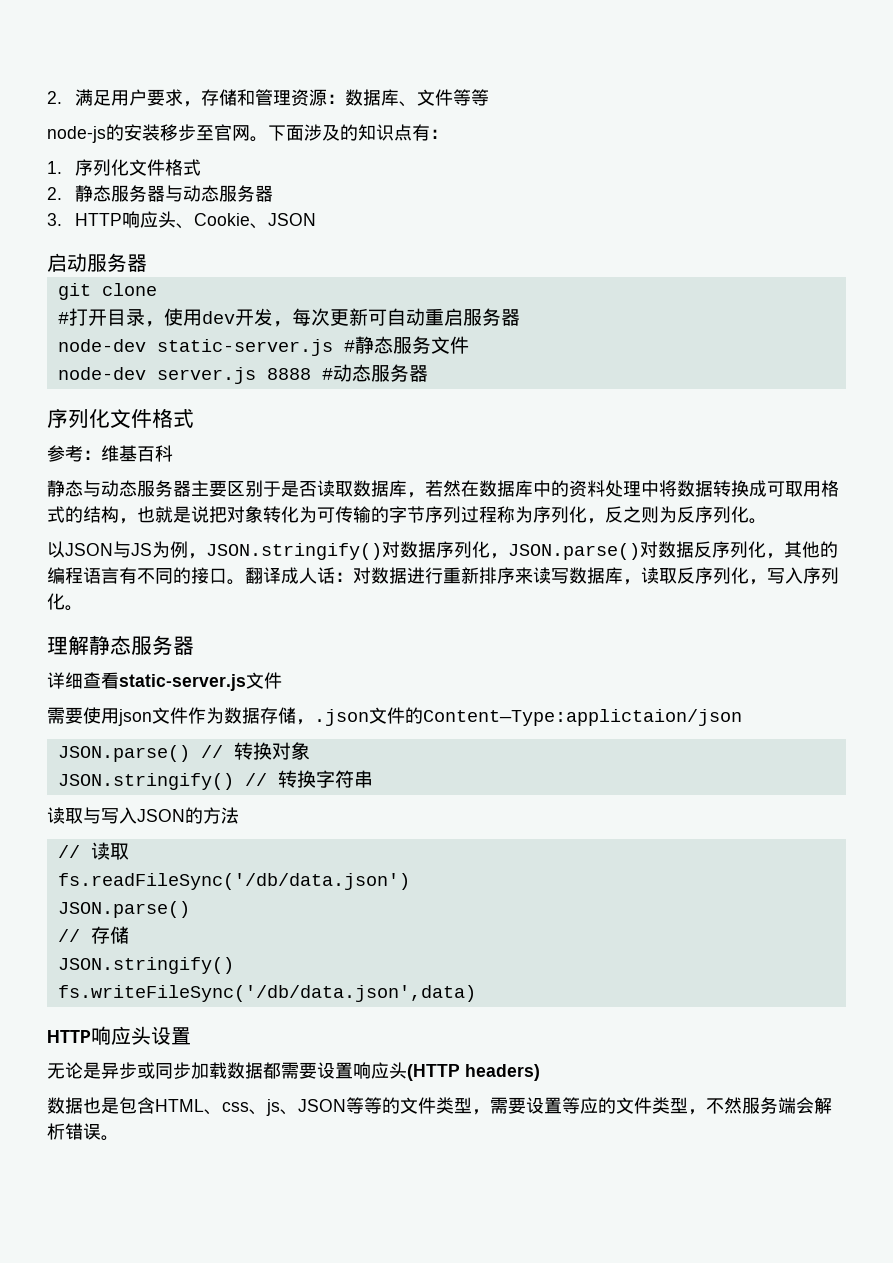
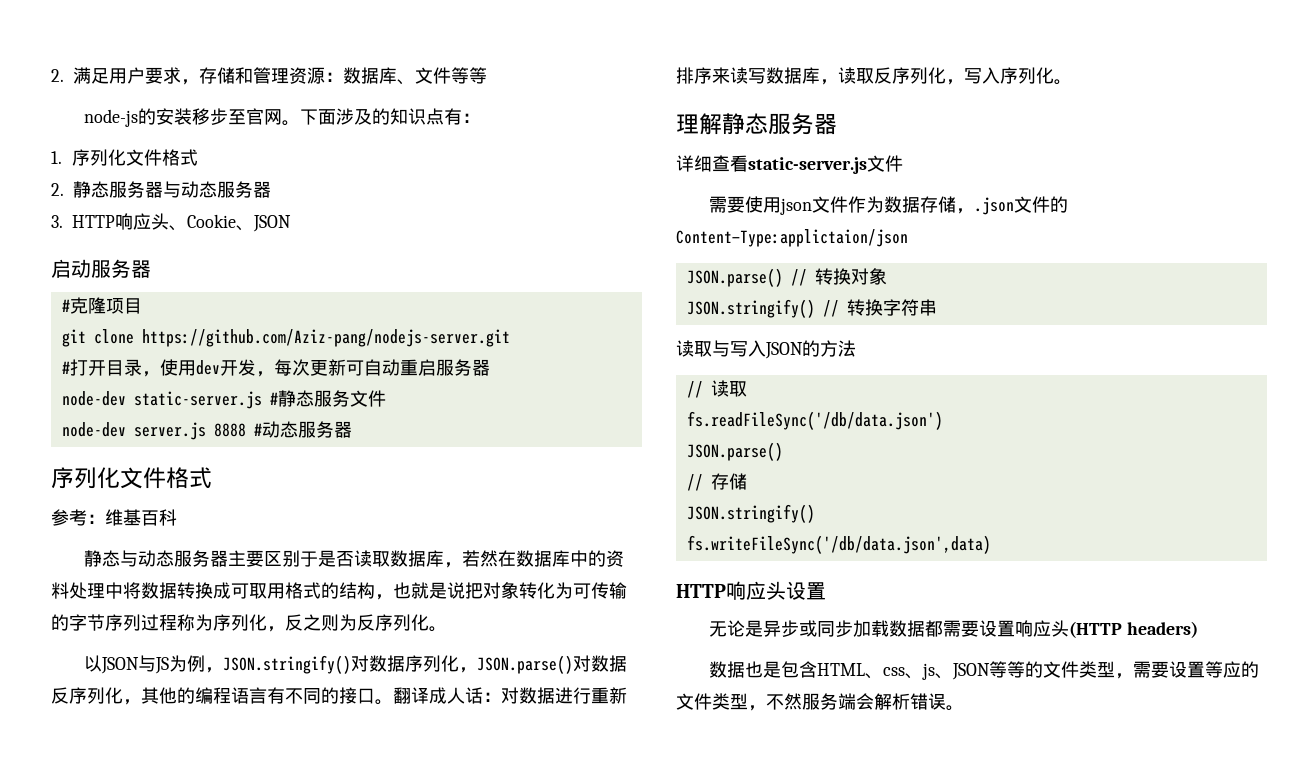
+ #克隆项目
- git clone
+ git clone https://github.com/Aziz-pang/nodejs-server.git

